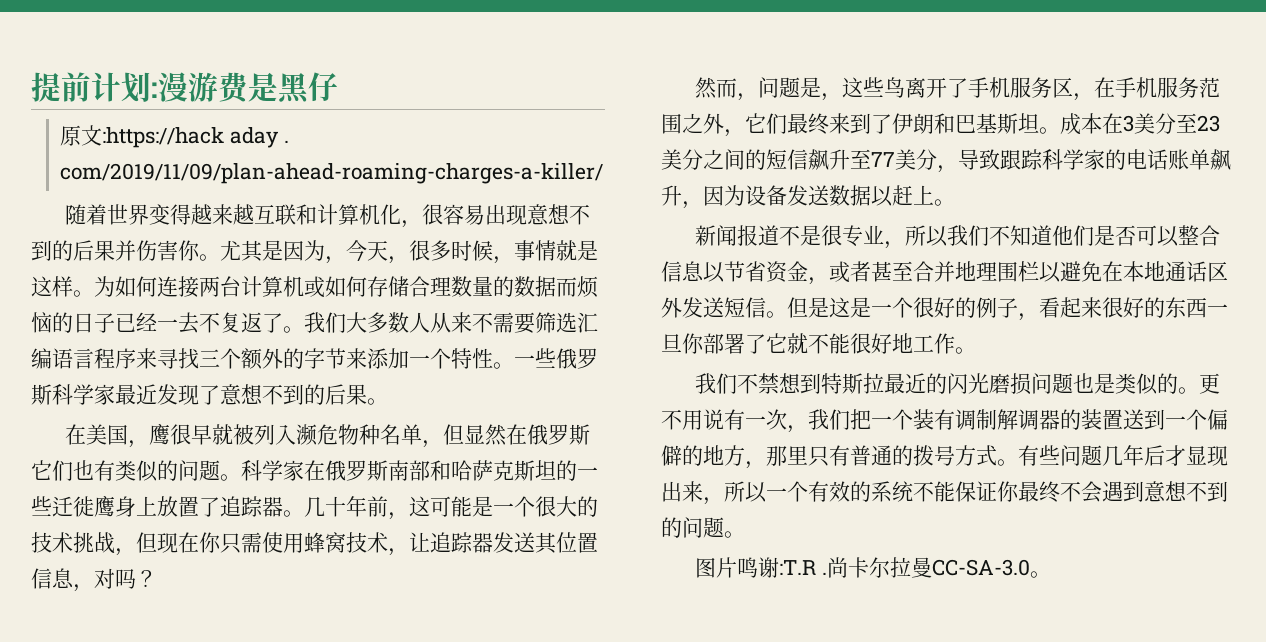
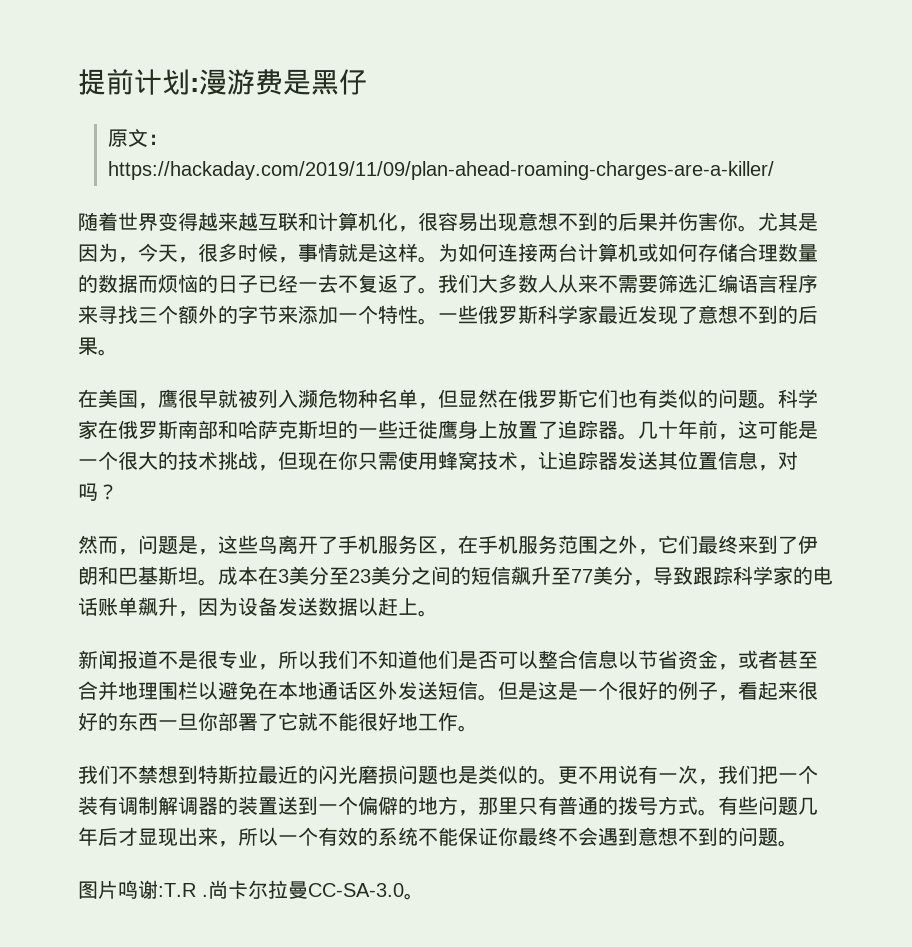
- 原文:https://hack aday . com/2019/11/09/plan-ahead-roaming-charges-a-killer/
+ 原文：https://hackaday.com/2019/11/09/plan-ahead-roaming-charges-are-a-killer/

